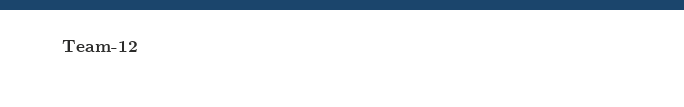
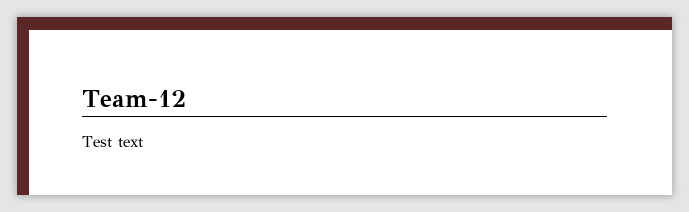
+ Test text

